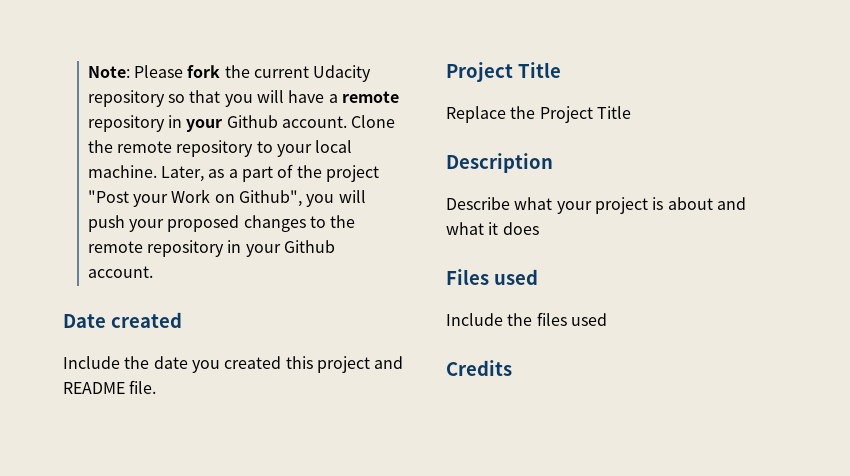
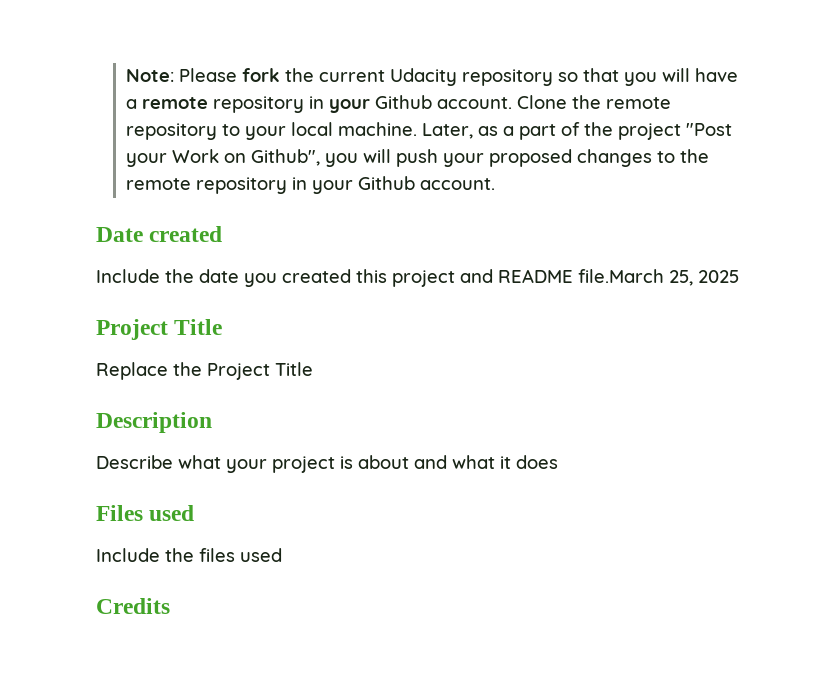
- Include the date you created this project and README file.
+ Include the date you created this project and README file.March 25, 2025

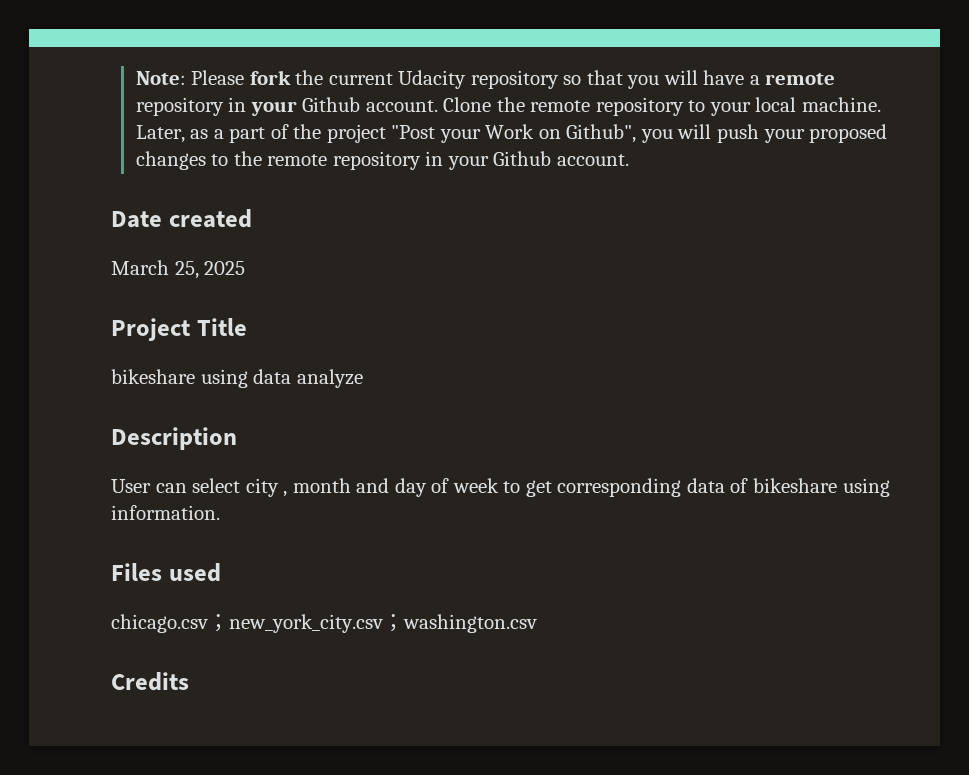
- Include the date you created this project and README file.March 25, 2025
+ March 25, 2025
  Project Title
- Replace the Project Title
+ bikeshare using data analyze
  Description
- Describe what your project is about and what it does
+ User can select city , month and day of week to get corresponding data of bikeshare using information.
  Files used
- Include the files used
+ chicago.csv；new_york_city.csv；washington.csv

